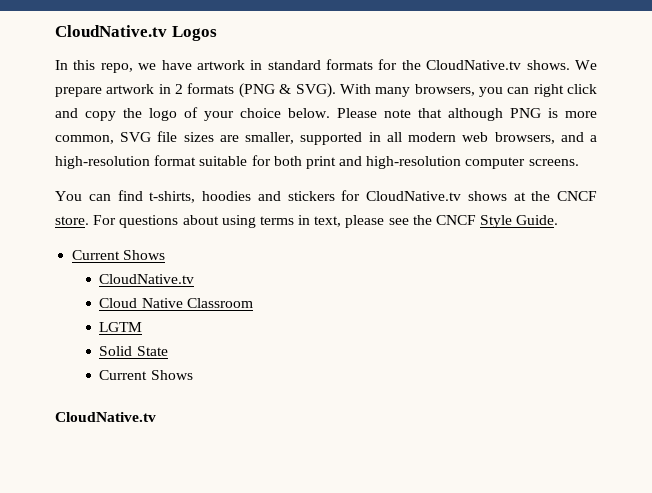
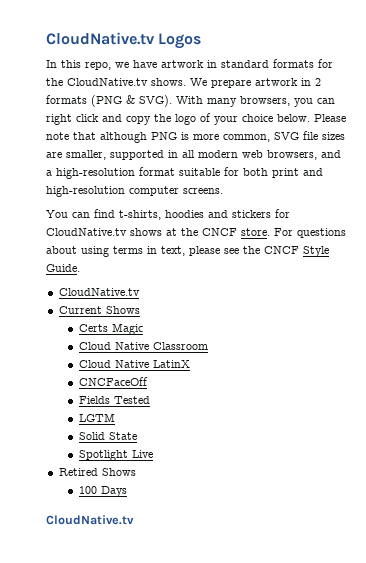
  For questions about using terms in text, please see the CNCF Style Guide.
+ CloudNative.tv
  Current Shows
- CloudNative.tv
+ Certs Magic
+ Cloud Native LatinX
+ CNCFaceOff
+ Fields Tested
  Solid State
- Current Shows
+ Spotlight Live
+ Retired Shows
+ 100 Days

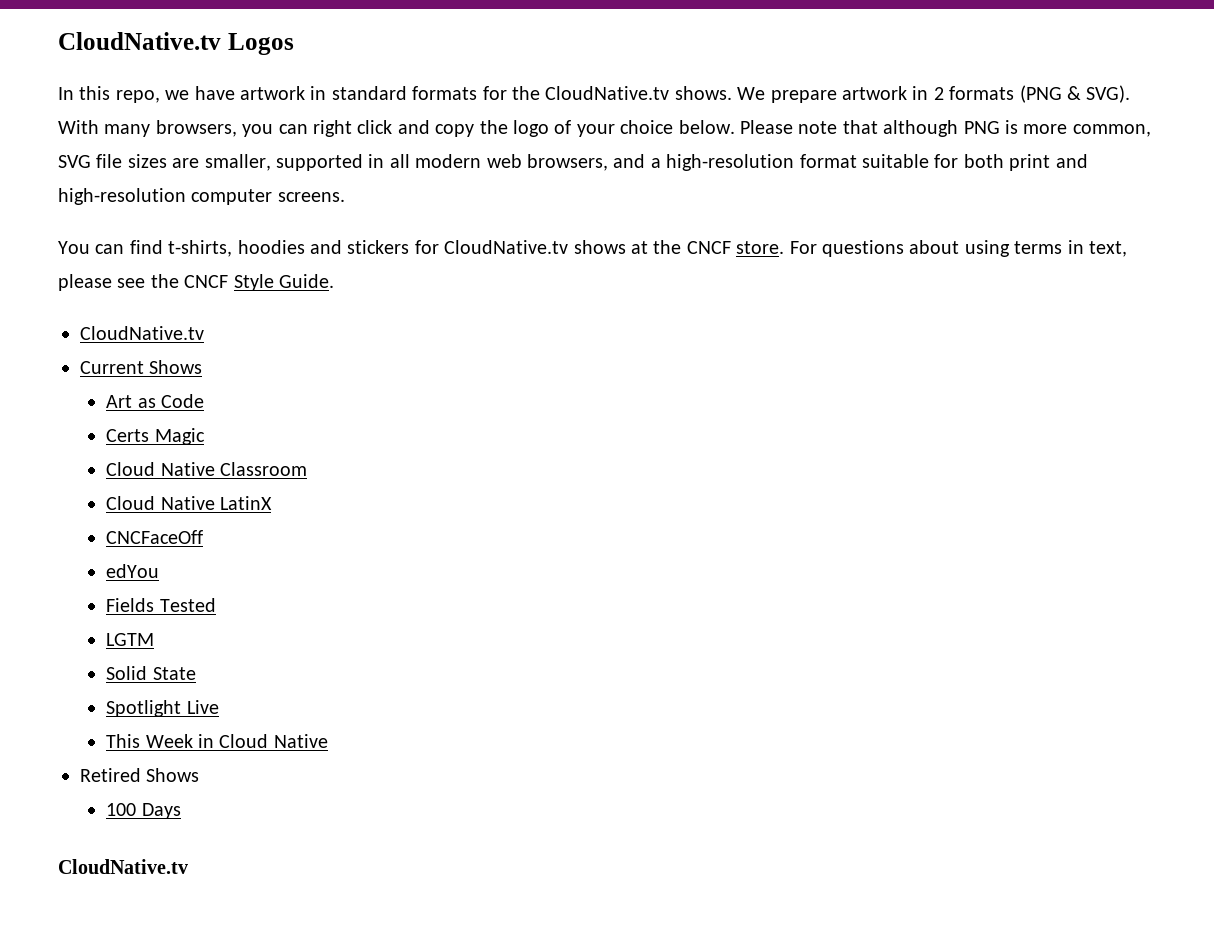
+ Art as Code
+ edYou
+ This Week in Cloud Native

